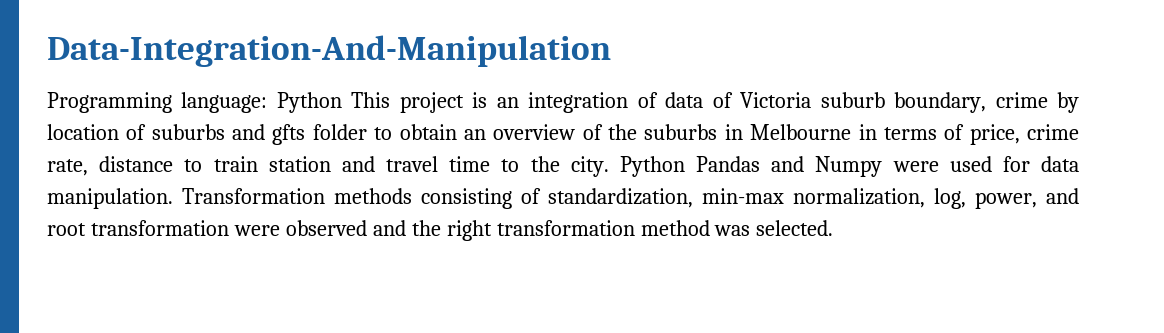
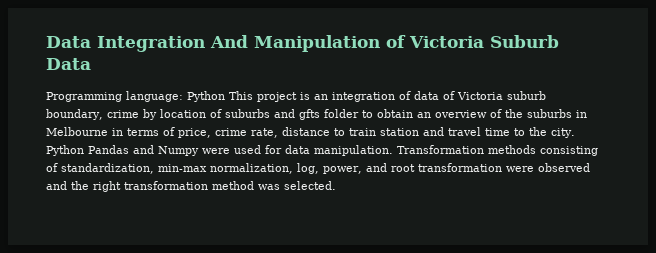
- Data-Integration-And-Manipulation
+ Data Integration And Manipulation of Victoria Suburb Data

